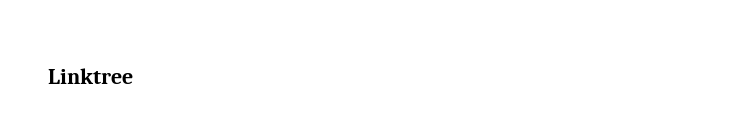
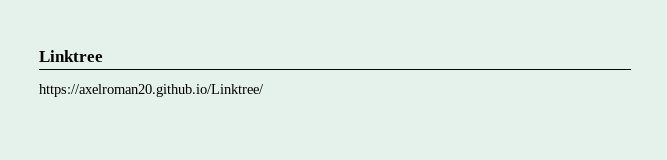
+ https://axelroman20.github.io/Linktree/

